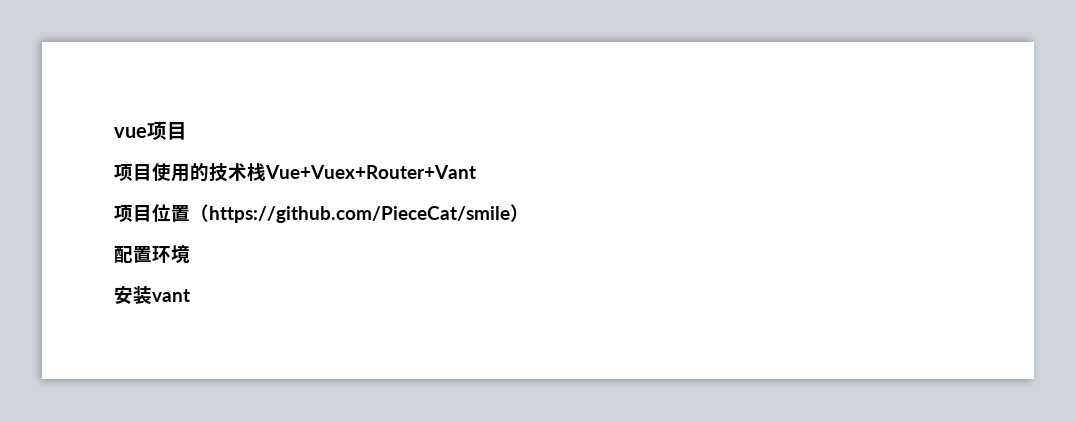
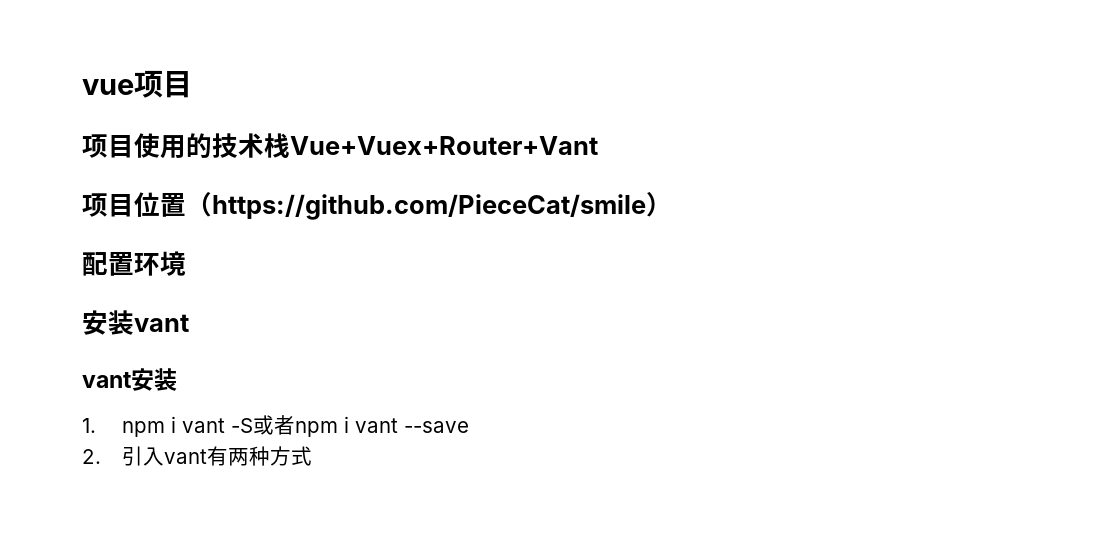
+ vant安装
+ 1. npm i vant -S或者npm i vant --save
+ 2.引入vant有两种方式

